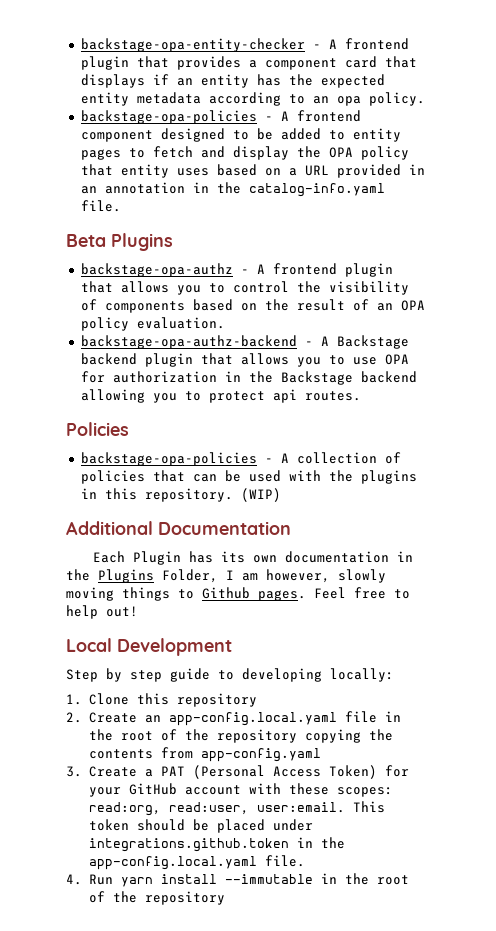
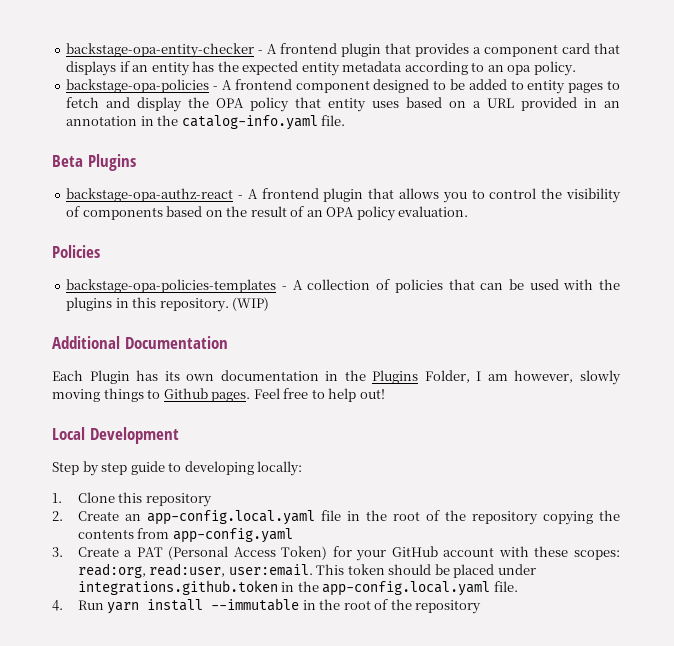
- backstage-opa-authz - A frontend plugin that allows you to control the visibility of components based on the result of an OPA policy evaluation.
+ backstage-opa-authz-react - A frontend plugin that allows you to control the visibility of components based on the result of an OPA policy evaluation.
- backstage-opa-authz-backend - A Backstage backend plugin that allows you to use OPA for authorization in the Backstage backend allowing you to protect api routes.
- backstage-opa-policies - A collection of policies that can be used with the plugins in this repository.
+ backstage-opa-policies-templates - A collection of policies that can be used with the plugins in this repository.

